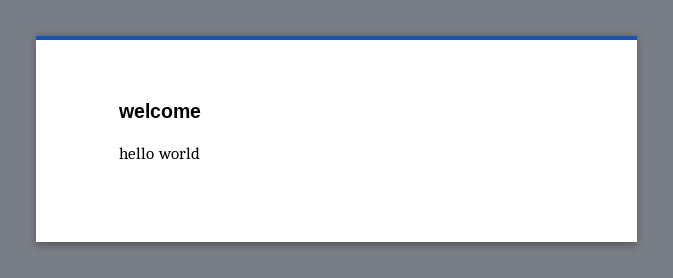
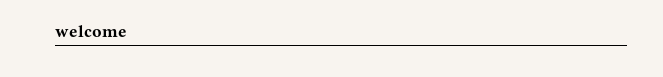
- hello world

